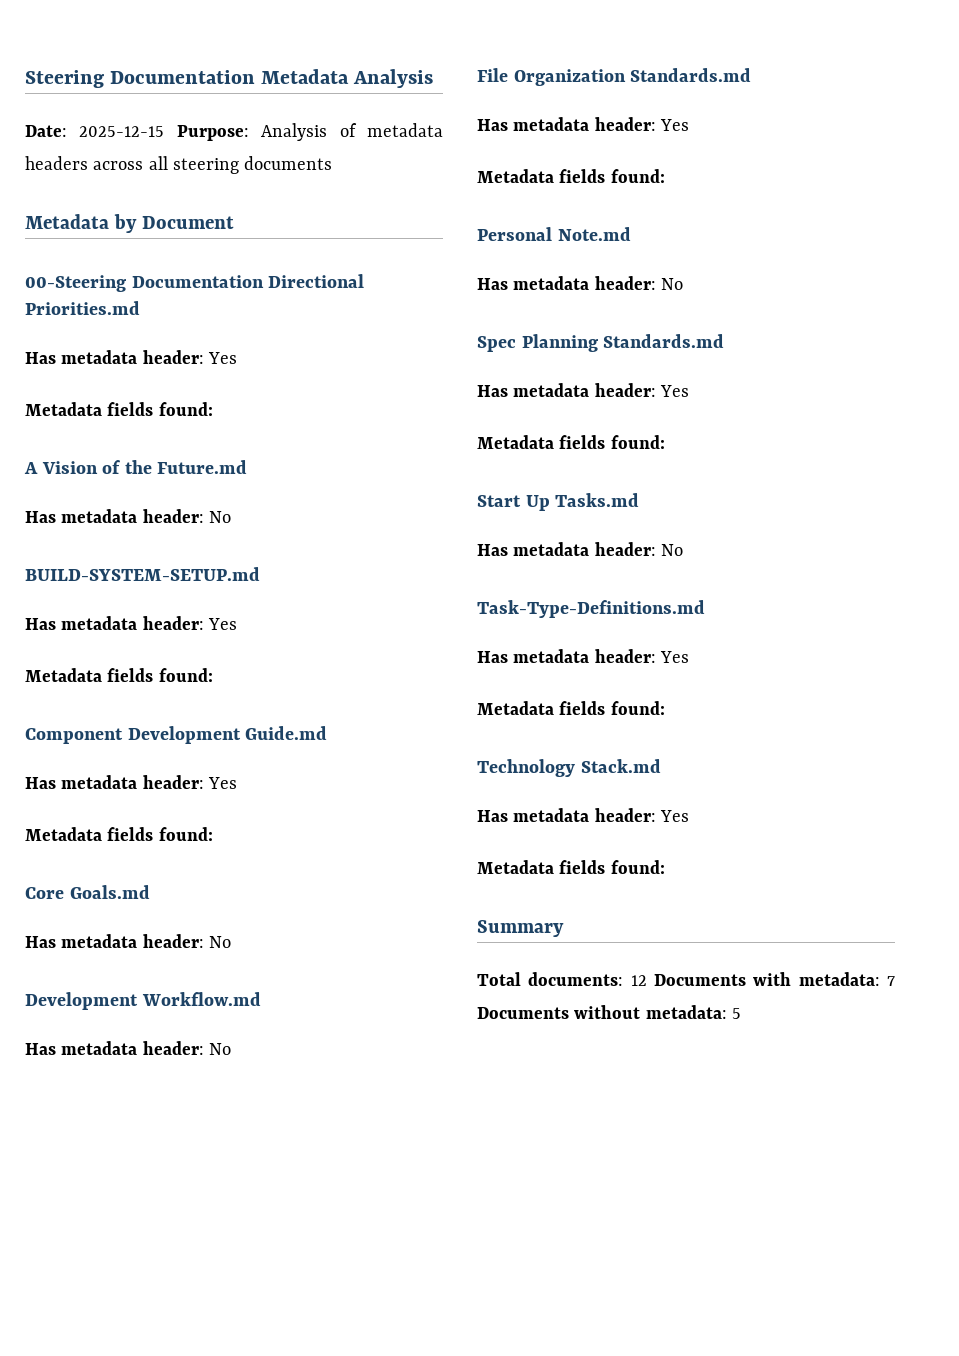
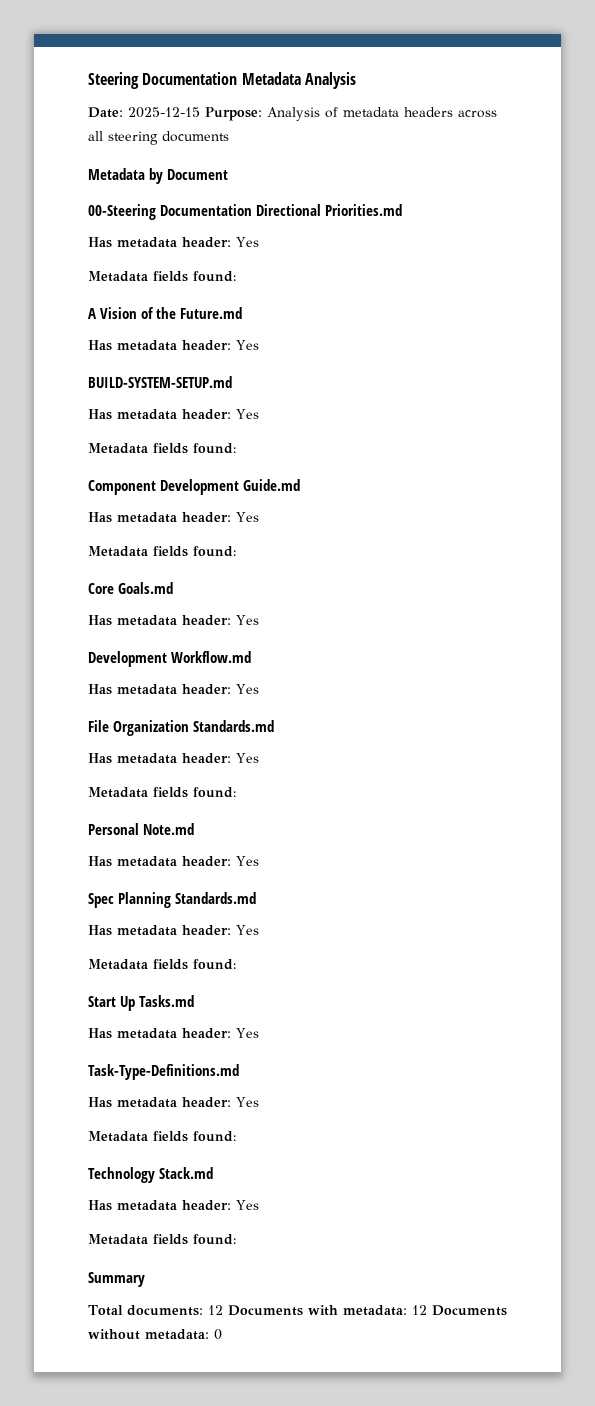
  A Vision of the Future.md
- Has metadata header: No
+ Has metadata header: Yes
  Core Goals.md
- Has metadata header: No
+ Has metadata header: Yes
  Development Workflow.md
- Has metadata header: No
+ Has metadata header: Yes
  Personal Note.md
- Has metadata header: No
+ Has metadata header: Yes
  Start Up Tasks.md
- Has metadata header: No
+ Has metadata header: Yes
- Total documents: 12 Documents with metadata: 7 Documents without metadata: 5
+ Total documents: 12 Documents with metadata: 12 Documents without metadata: 0

